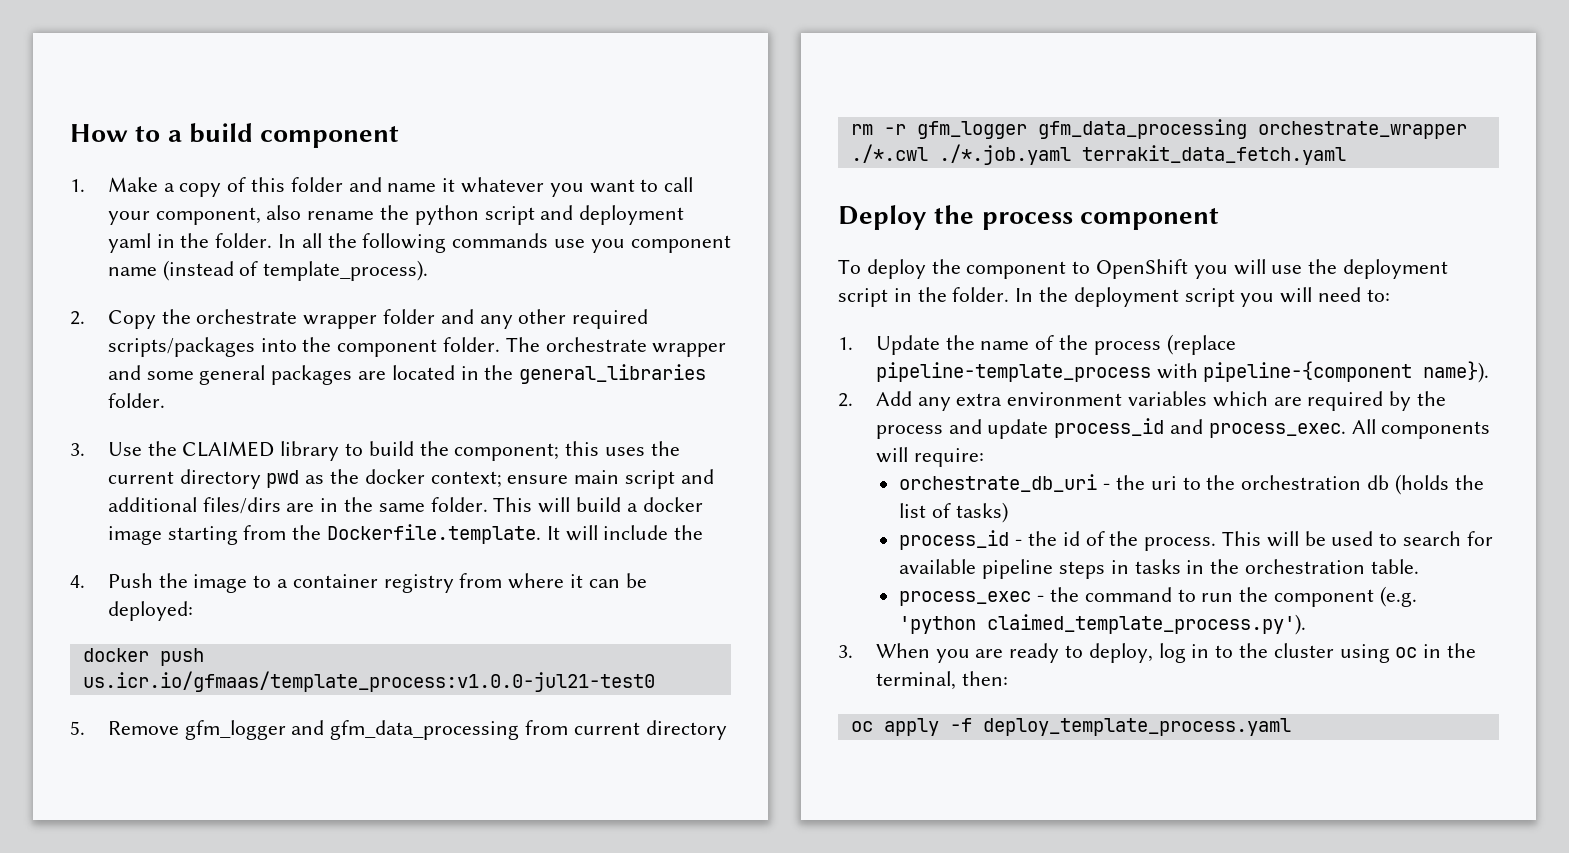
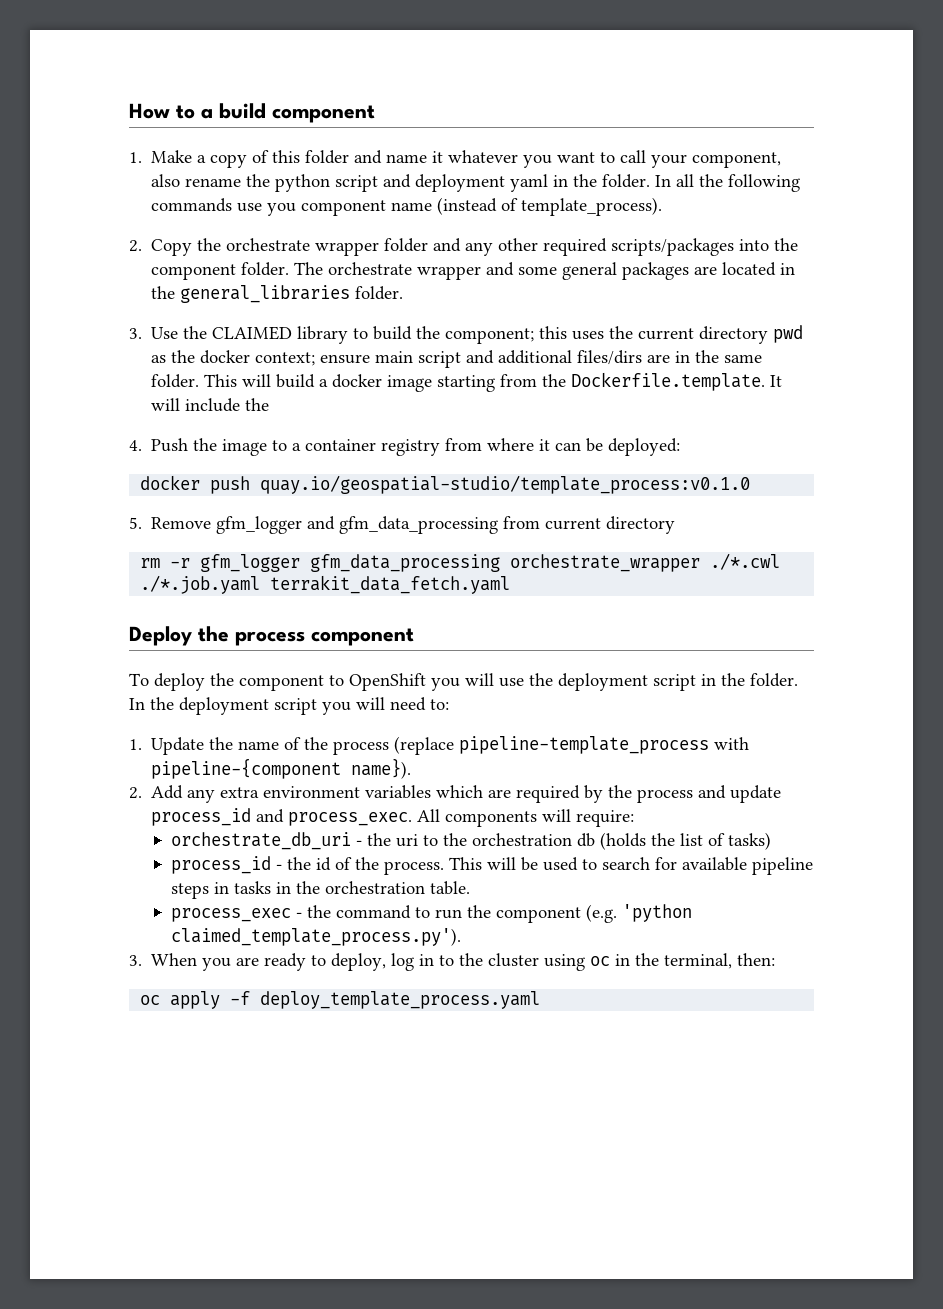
- docker push us.icr.io/gfmaas/template_process:v1.0.0-jul21-test0
+ docker push quay.io/geospatial-studio/template_process:v0.1.0

